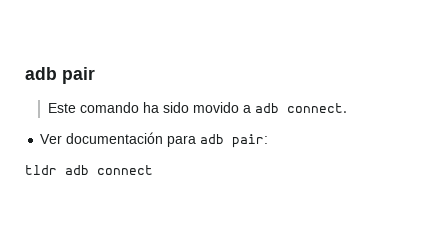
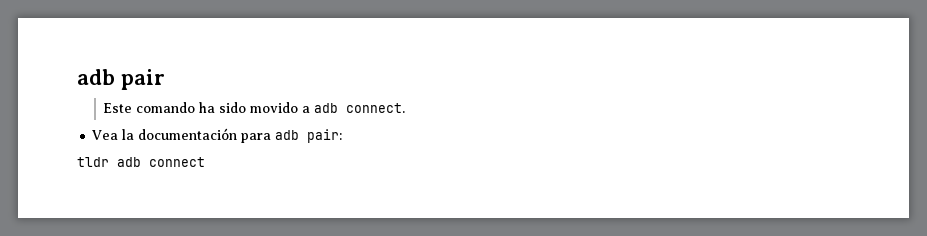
- Ver documentación para adb pair:
+ Vea la documentación para adb pair:

